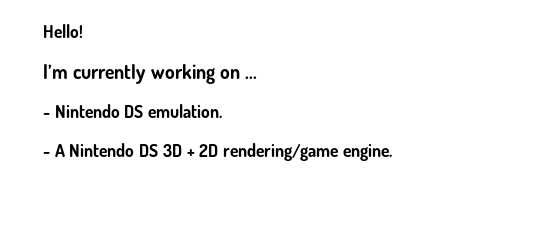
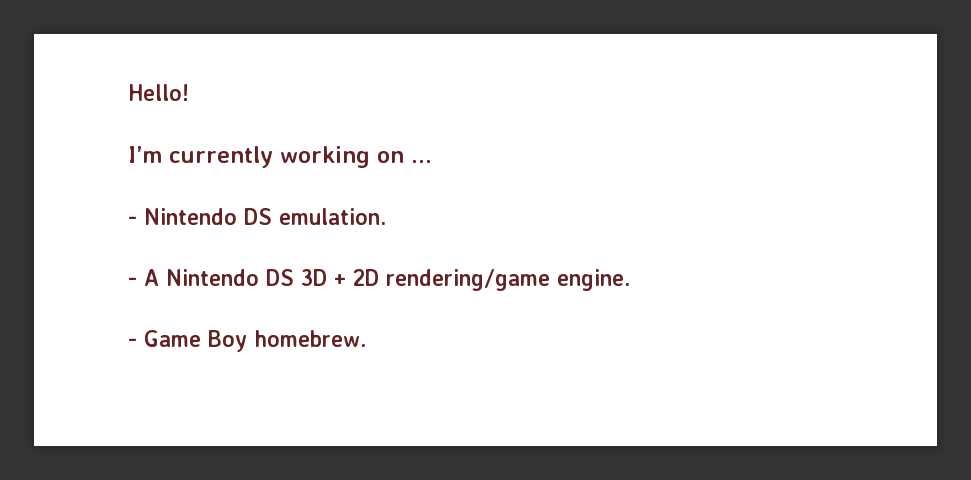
+ - Game Boy homebrew.

